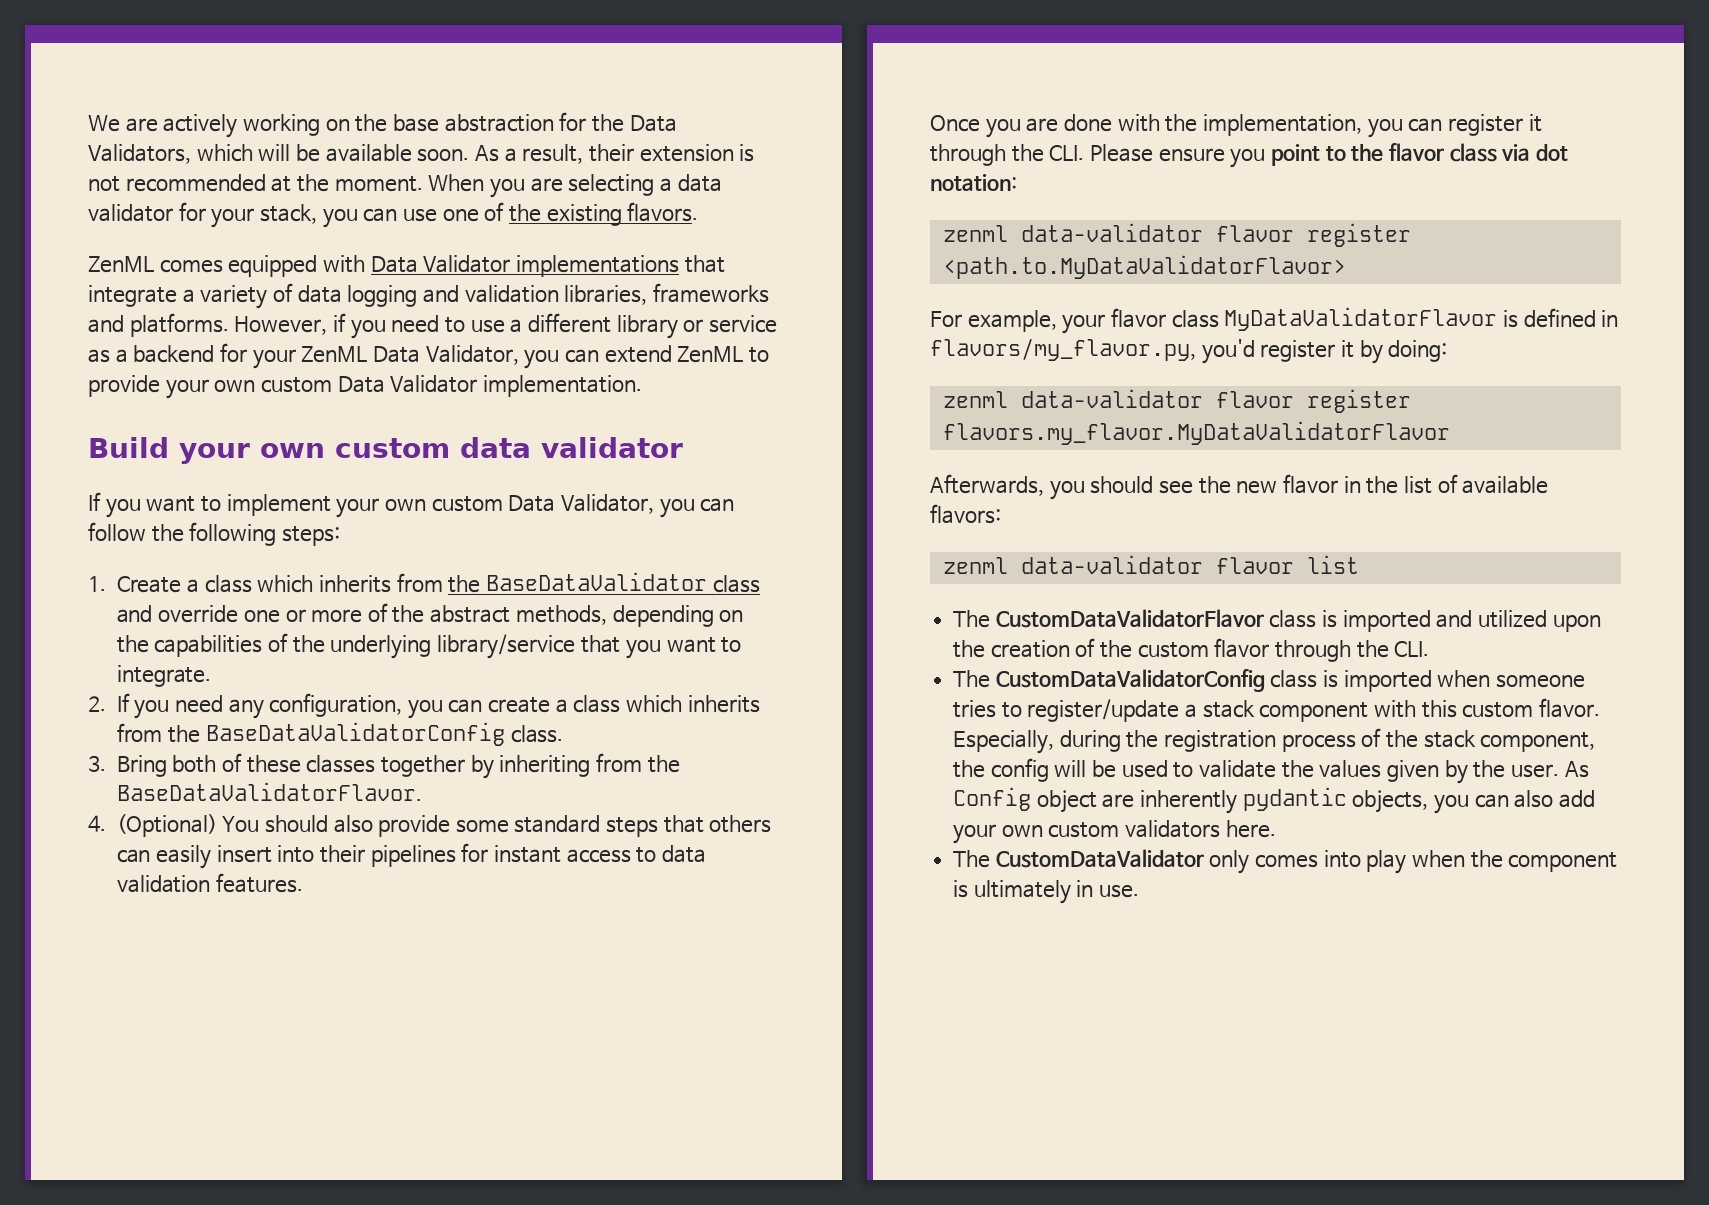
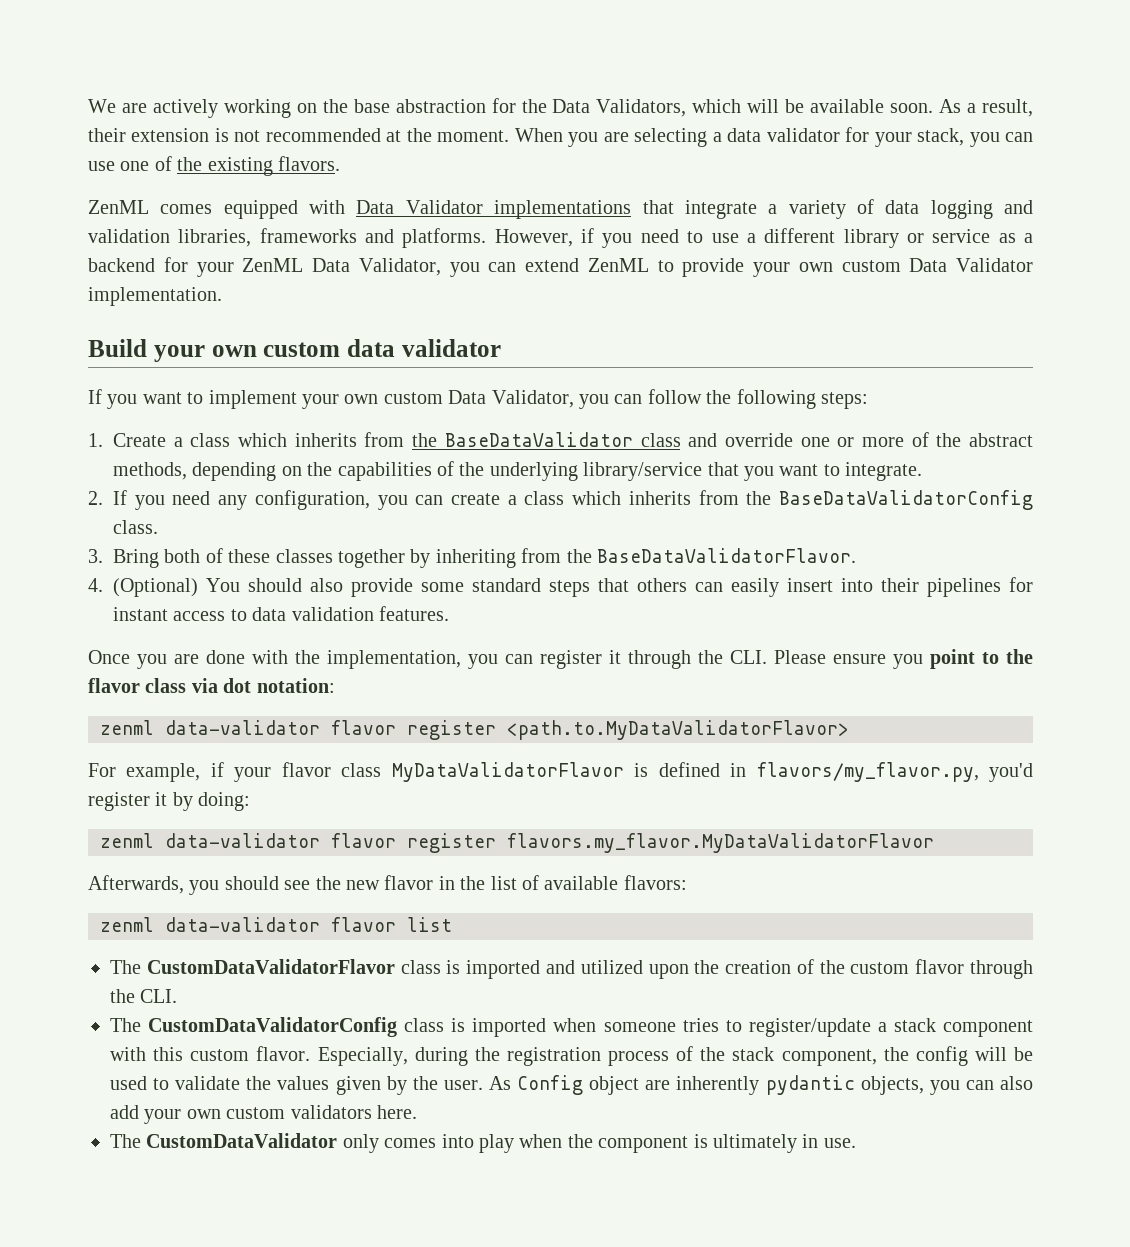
- For example, your flavor class MyDataValidatorFlavor is defined in flavors/my_flavor.py, you'd register it by doing:
+ For example, if your flavor class MyDataValidatorFlavor is defined in flavors/my_flavor.py, you'd register it by doing:

